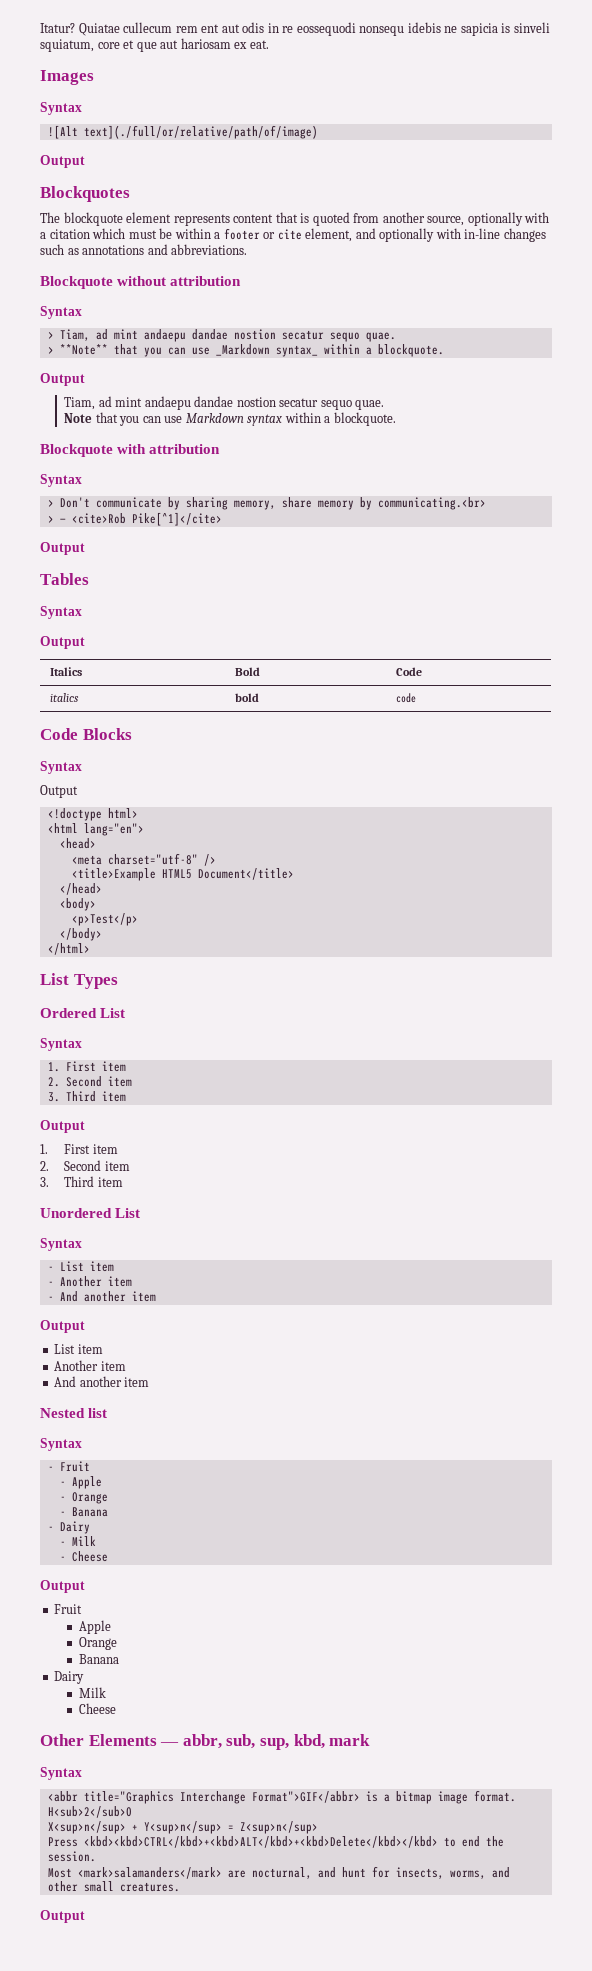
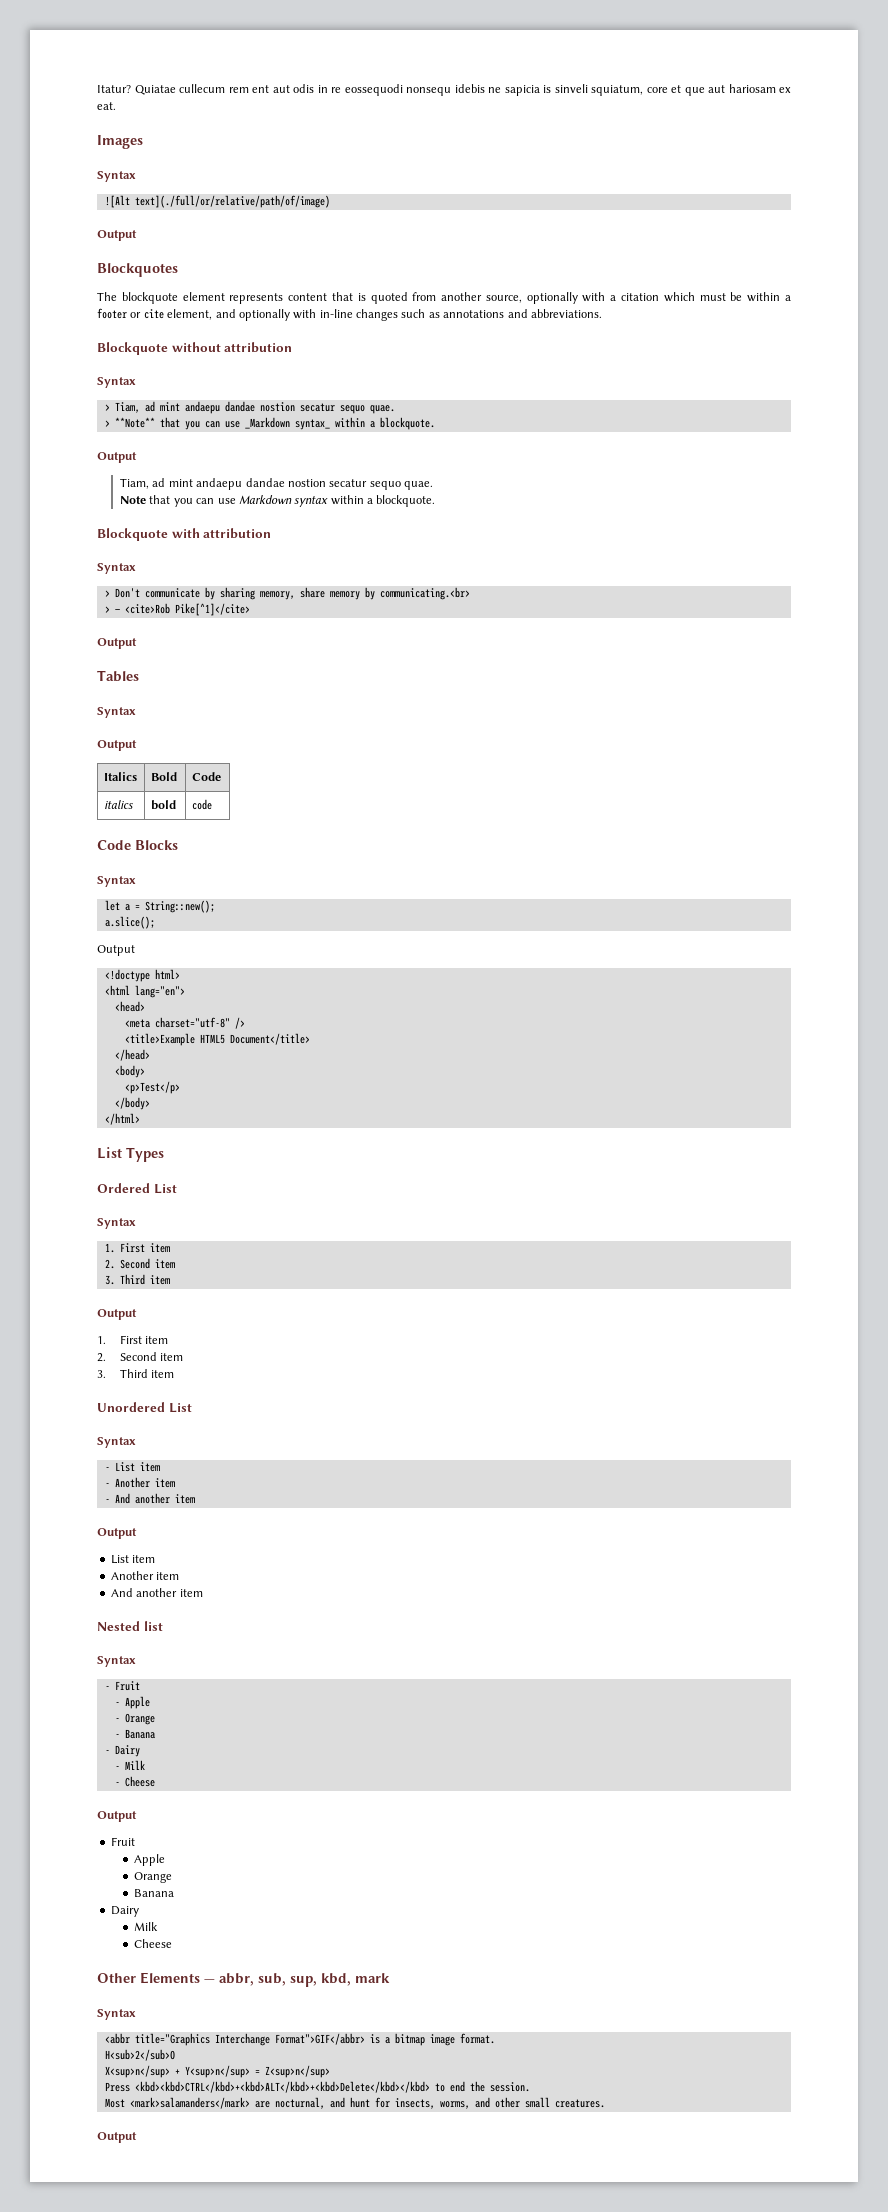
+ let a = String::new();
+ a.slice();

